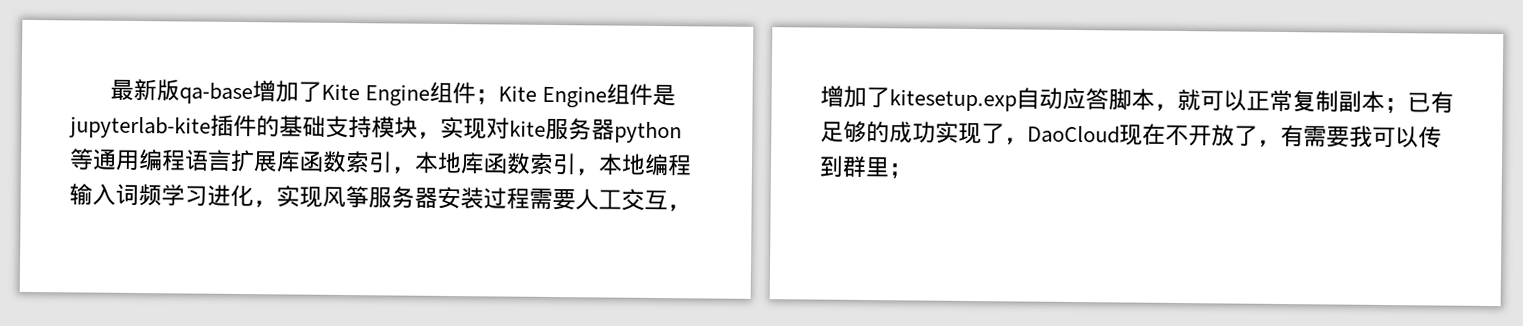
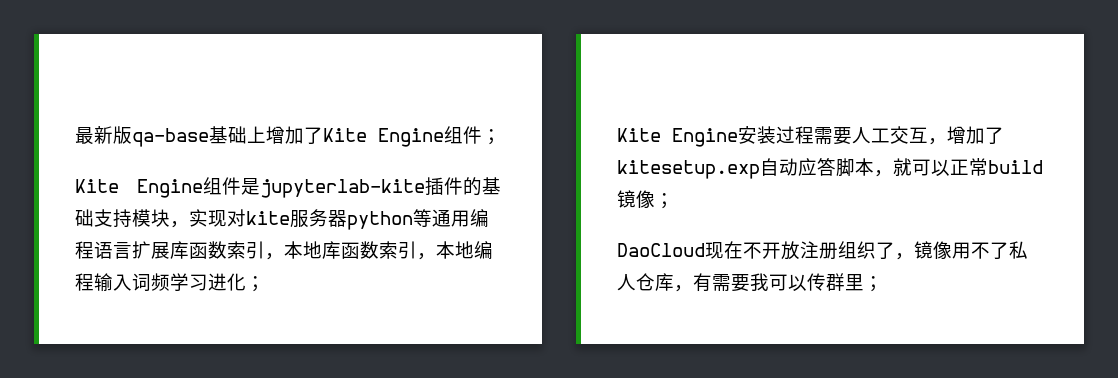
- 最新版qa-base增加了Kite Engine组件；Kite Engine组件是jupyterlab-kite插件的基础支持模块，实现对kite服务器python等通用编程语言扩展库函数索引，本地库函数索引，本地编程输入词频学习进化，实现风筝服务器安装过程需要人工交互，增加了kitesetup.exp自动应答脚本，就可以正常复制副本；已有足够的成功实现了，DaoCloud现在不开放了，有需要我可以传到群里；
+ 最新版qa-base基础上增加了Kite Engine组件；
+ Kite Engine组件是jupyterlab-kite插件的基础支持模块，实现对kite服务器python等通用编程语言扩展库函数索引，本地库函数索引，本地编程输入词频学习进化；
+ Kite Engine安装过程需要人工交互，增加了kitesetup.exp自动应答脚本，就可以正常build镜像；
+ DaoCloud现在不开放注册组织了，镜像用不了私人仓库，有需要我可以传群里；

